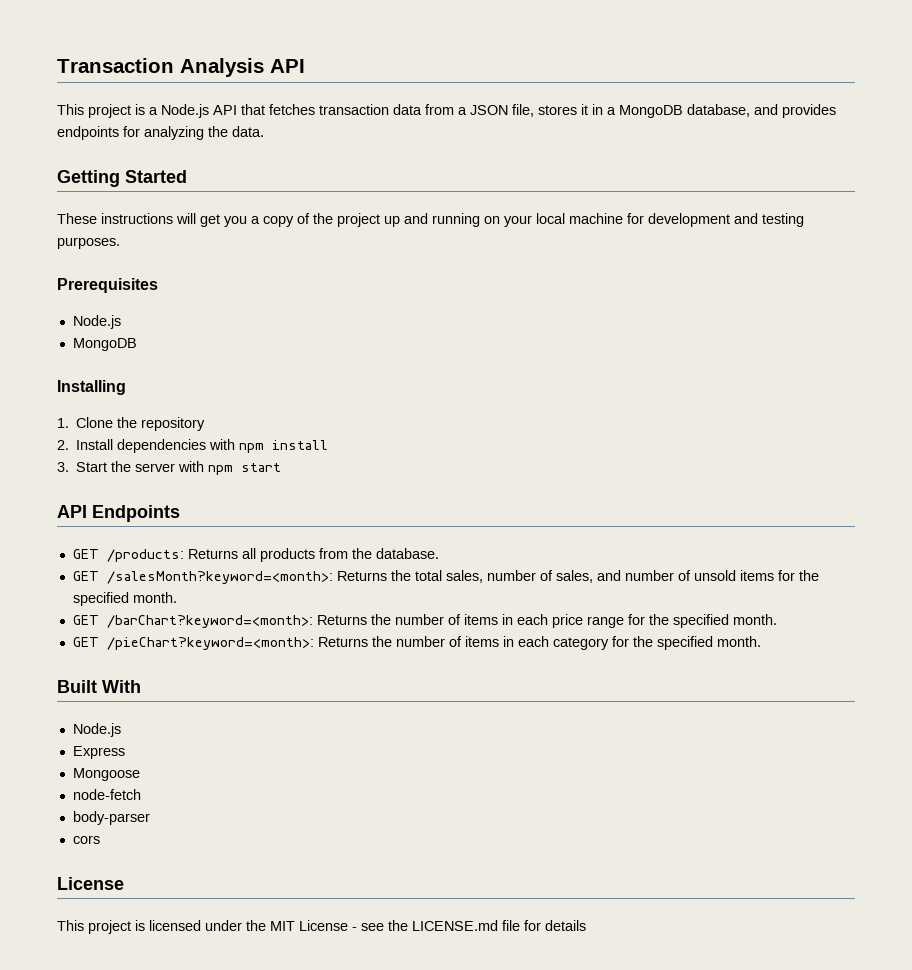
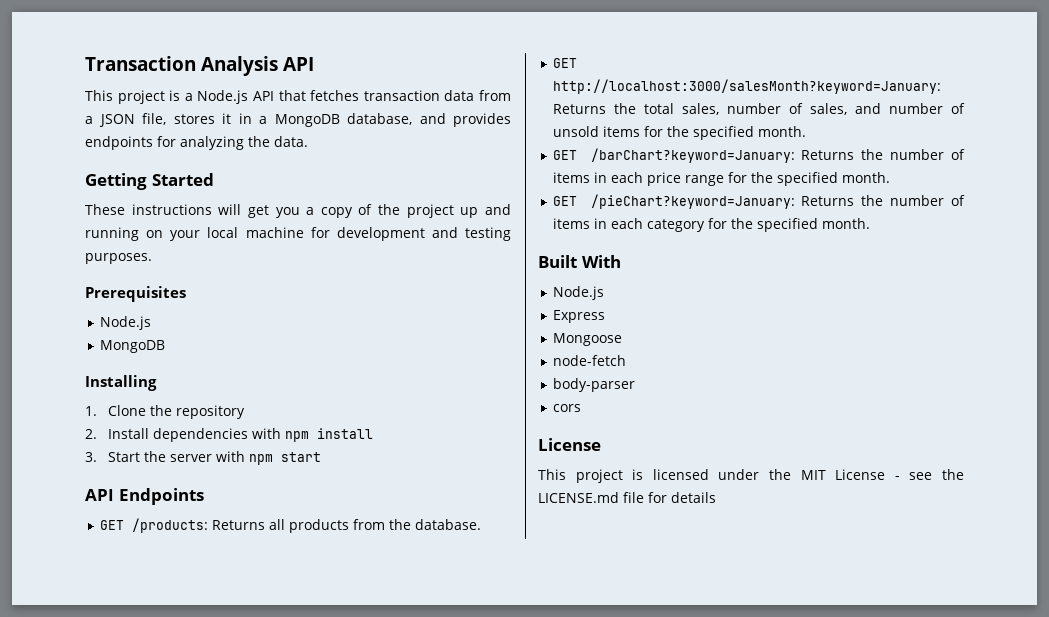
- GET /salesMonth?keyword=<month>: Returns the total sales, number of sales, and number of unsold items for the specified month.
+ GET http://localhost:3000/salesMonth?keyword=January: Returns the total sales, number of sales, and number of unsold items for the specified month.
- GET /barChart?keyword=<month>: Returns the number of items in each price range for the specified month.
+ GET /barChart?keyword=January: Returns the number of items in each price range for the specified month.
- GET /pieChart?keyword=<month>: Returns the number of items in each category for the specified month.
+ GET /pieChart?keyword=January: Returns the number of items in each category for the specified month.

